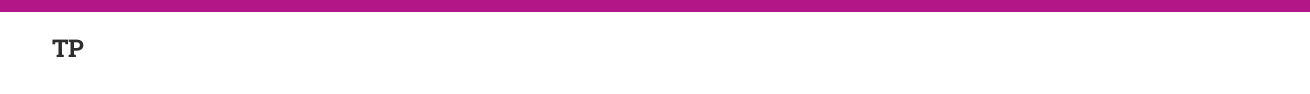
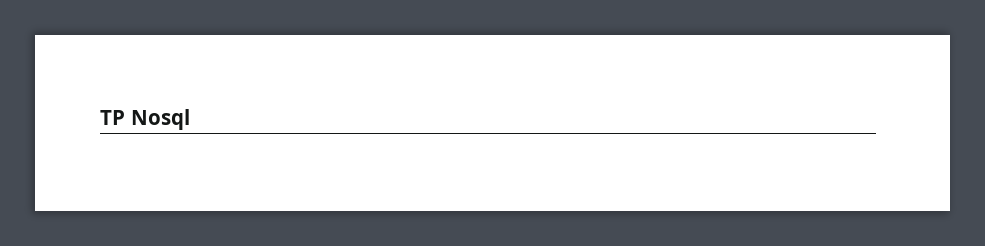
- TP
+ TP Nosql

